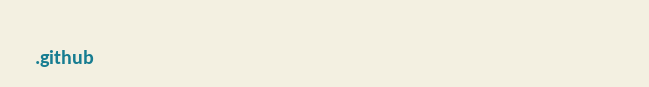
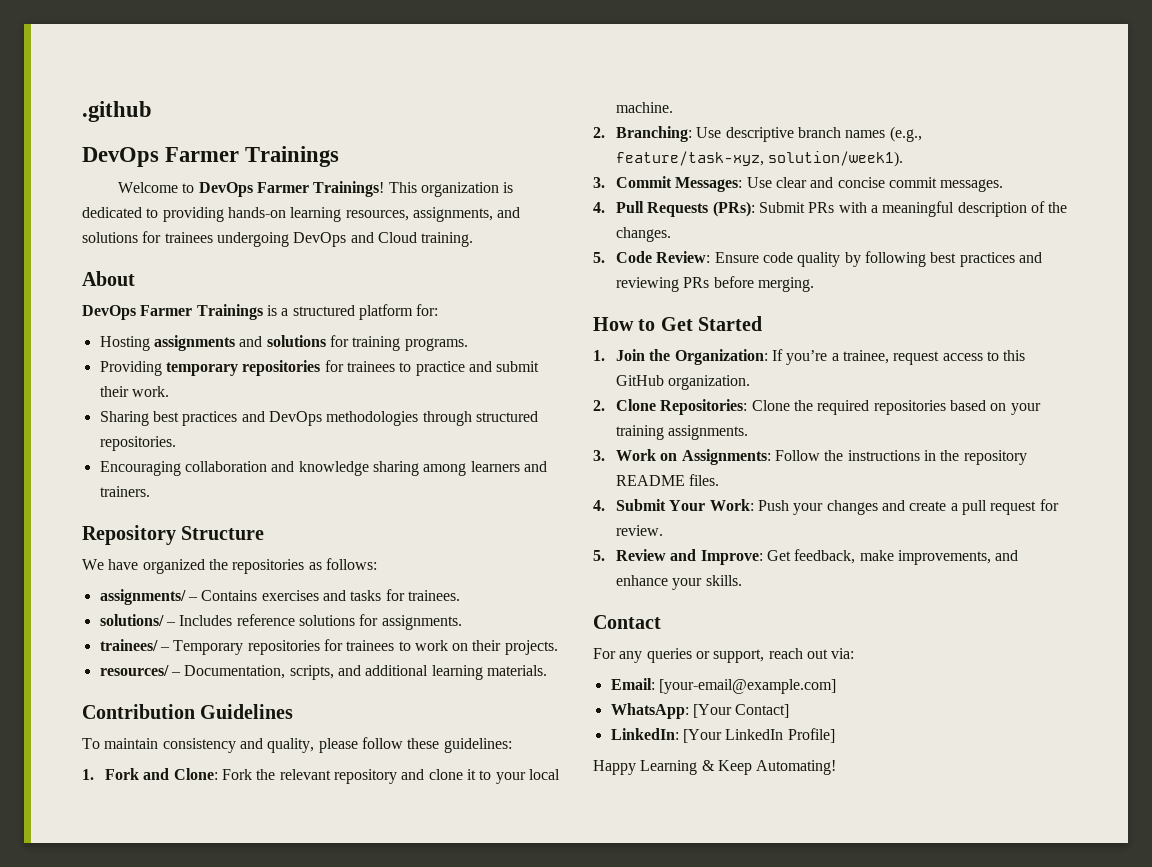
  .github
+ DevOps Farmer Trainings
+ Welcome to DevOps Farmer Trainings! This organization is dedicated to providing hands-on learning resources, assignments, and solutions for trainees undergoing DevOps and Cloud training.
+ About
+ DevOps Farmer Trainings is a structured platform for:
+ Hosting assignments and solutions for training programs.
+ Providing temporary repositories for trainees to practice and submit their work.
+ Sharing best practices and DevOps methodologies through structured repositories.
+ Encouraging collaboration and knowledge sharing among learners and trainers.
+ Repository Structure
+ We have organized the repositories as follows:
+ assignments/ – Contains exercises and tasks for trainees.
+ solutions/ – Includes reference solutions for assignments.
+ trainees/ – Temporary repositories for trainees to work on their projects.
+ resources/ – Documentation, scripts, and additional learning materials.
+ Contribution Guidelines
+ To maintain consistency and quality, please follow these guidelines:
+ 1. Fork and Clone: Fork the relevant repository and clone it to your local machine.
+ 2. Branching: Use descriptive branch names (e.g., feature/task-xyz, solution/week1).
+ 3. Commit Messages: Use clear and concise commit messages.
+ 4. Pull Requests (PRs): Submit PRs with a meaningful description of the changes.
+ 5. Code Review: Ensure code quality by following best practices and reviewing PRs before merging.
+ How to Get Started
+ 1. Join the Organization: If you’re a trainee, request access to this GitHub organization.
+ 2. Clone Repositories: Clone the required repositories based on your training assignments.
+ 3. Work on Assignments: Follow the instructions in the repository README files.
+ 4. Submit Your Work: Push your changes and create a pull request for review.
+ 5. Review and Improve: Get feedback, make improvements, and enhance your skills.
+ Contact
+ For any queries or support, reach out via:
+ Email: [your-email@example.com]
+ WhatsApp: [Your Contact]
+ LinkedIn: [Your LinkedIn Profile]
+ Happy Learning & Keep Automating!

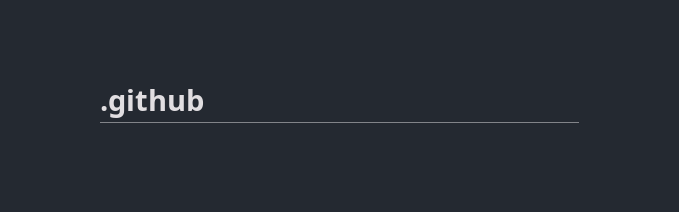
  .github
- DevOps Farmer Trainings
- Welcome to DevOps Farmer Trainings! This organization is dedicated to providing hands-on learning resources, assignments, and solutions for trainees undergoing DevOps and Cloud training.
- About
- DevOps Farmer Trainings is a structured platform for:
- Hosting assignments and solutions for training programs.
- Providing temporary repositories for trainees to practice and submit their work.
- Sharing best practices and DevOps methodologies through structured repositories.
- Encouraging collaboration and knowledge sharing among learners and trainers.
- Repository Structure
- We have organized the repositories as follows:
- assignments/ – Contains exercises and tasks for trainees.
- solutions/ – Includes reference solutions for assignments.
- trainees/ – Temporary repositories for trainees to work on their projects.
- resources/ – Documentation, scripts, and additional learning materials.
- Contribution Guidelines
- To maintain consistency and quality, please follow these guidelines:
- 1. Fork and Clone: Fork the relevant repository and clone it to your local machine.
- 2. Branching: Use descriptive branch names (e.g., feature/task-xyz, solution/week1).
- 3. Commit Messages: Use clear and concise commit messages.
- 4. Pull Requests (PRs): Submit PRs with a meaningful description of the changes.
- 5. Code Review: Ensure code quality by following best practices and reviewing PRs before merging.
- How to Get Started
- 1. Join the Organization: If you’re a trainee, request access to this GitHub organization.
- 2. Clone Repositories: Clone the required repositories based on your training assignments.
- 3. Work on Assignments: Follow the instructions in the repository README files.
- 4. Submit Your Work: Push your changes and create a pull request for review.
- 5. Review and Improve: Get feedback, make improvements, and enhance your skills.
- Contact
- For any queries or support, reach out via:
- Email: [your-email@example.com]
- WhatsApp: [Your Contact]
- LinkedIn: [Your LinkedIn Profile]
- Happy Learning & Keep Automating!

